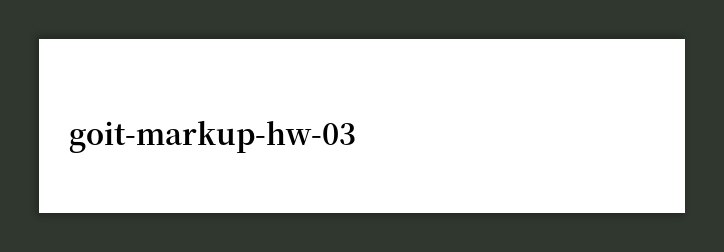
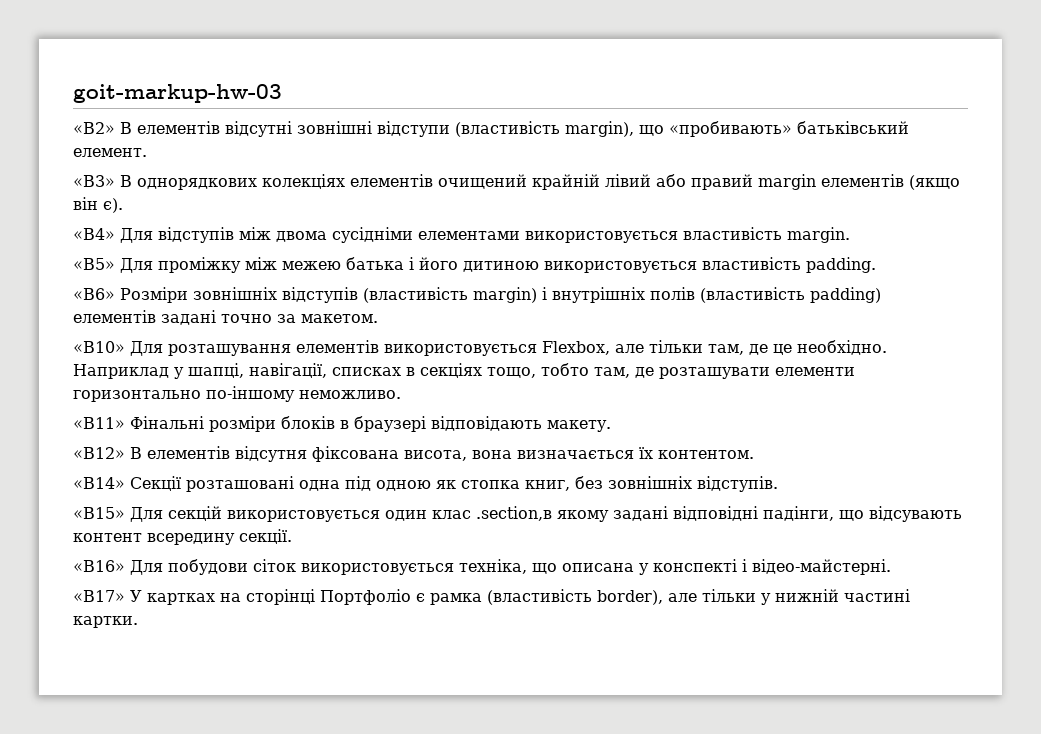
+ «B2» В елементів відсутні зовнішні відступи (властивість margin), що «пробивають» батьківський елемент.
+ «B3» В однорядкових колекціях елементів очищений крайній лівий або правий margin елементів (якщо він є).
+ «B4» Для відступів між двома сусідніми елементами використовується властивість margin.
+ «B5» Для проміжку між межею батька і його дитиною використовується властивість padding.
+ «B6» Розміри зовнішніх відступів (властивість margin) і внутрішніх полів (властивість padding) елементів задані точно за макетом.
+ «B10» Для розташування елементів використовується Flexbox, але тільки там, де це необхідно. Наприклад у шапці, навігації, списках в секціях тощо, тобто там, де розташувати елементи горизонтально по-іншому неможливо.
+ «B11» Фінальні розміри блоків в браузері відповідають макету.
+ «B12» В елементів відсутня фіксована висота, вона визначається їх контентом.
+ «B14» Секції розташовані одна під одною як стопка книг, без зовнішніх відступів.
+ «B15» Для секцій використовується один клас .section,в якому задані відповідні падінги, що відсувають контент всередину секції.
+ «B16» Для побудови сіток використовується техніка, що описана у конспекті і відео-майстерні.
+ «B17» У картках на сторінці Портфоліо є рамка (властивість border), але тільки у нижній частині картки.

